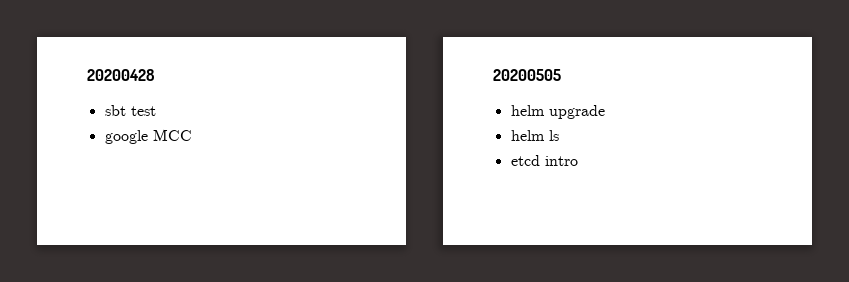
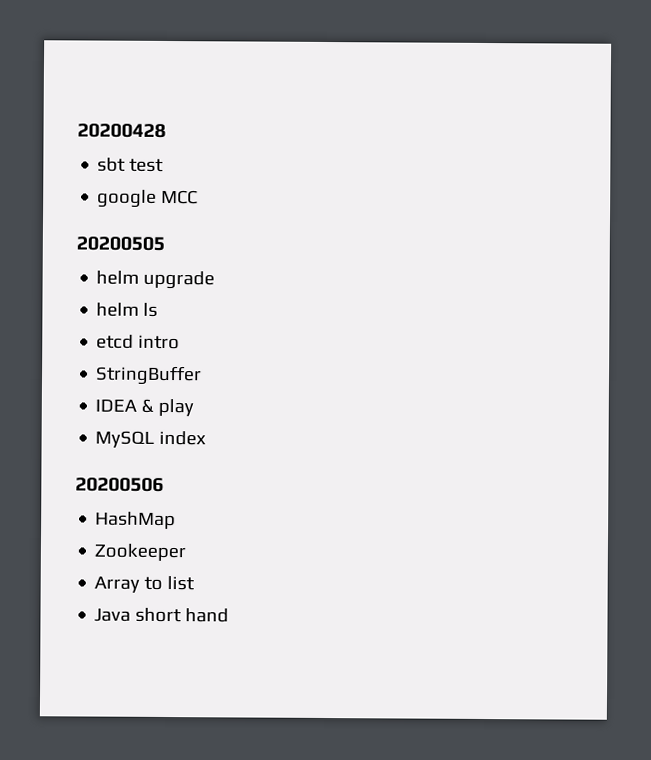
+ StringBuffer
+ IDEA & play
+ MySQL index
+ 20200506
+ HashMap
+ Zookeeper
+ Array to list
+ Java short hand

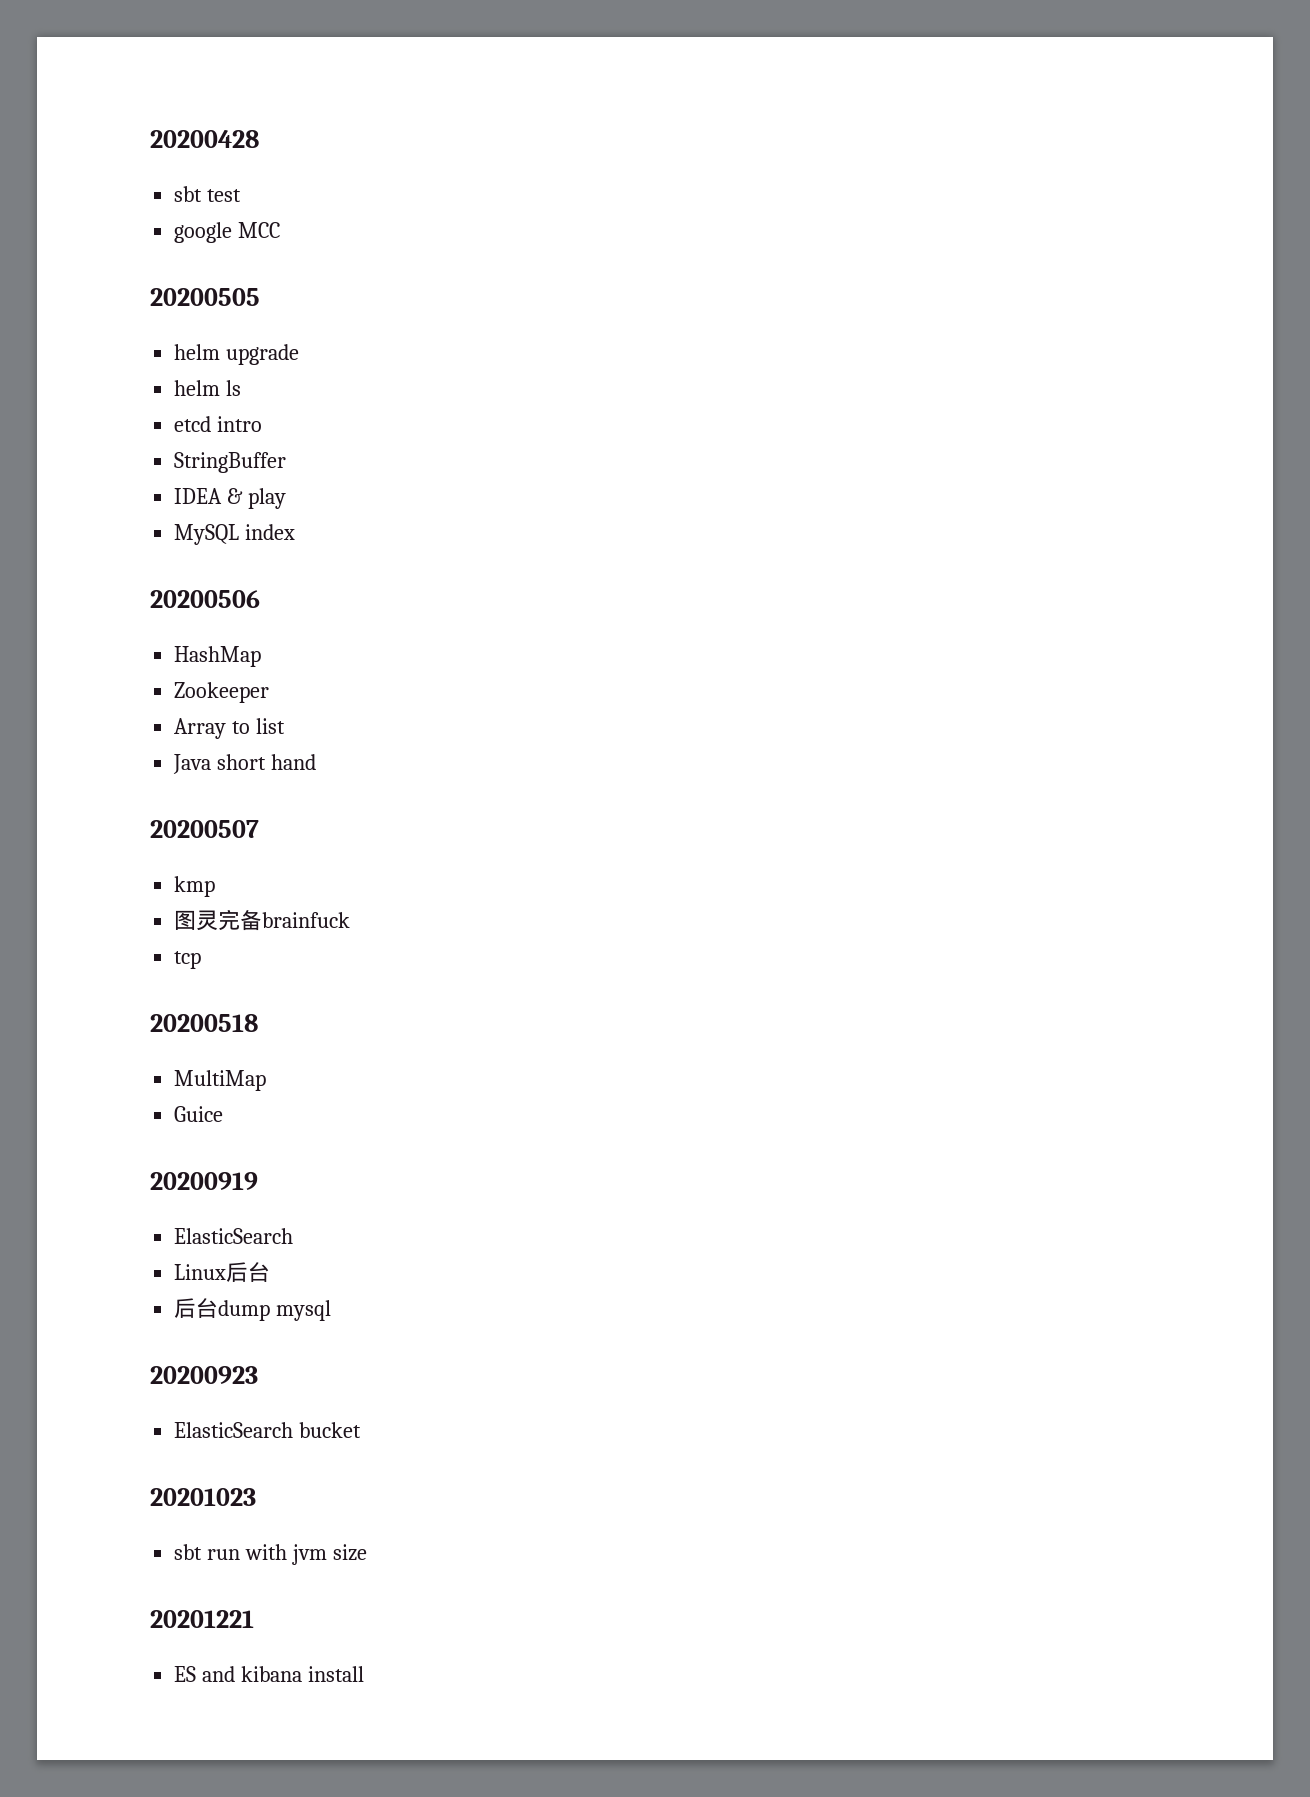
+ 20200507
+ kmp
+ 图灵完备brainfuck
+ tcp
+ 20200518
+ MultiMap
+ Guice
+ 20200919
+ ElasticSearch
+ Linux后台
+ 后台dump mysql
+ 20200923
+ ElasticSearch bucket
+ 20201023
+ sbt run with jvm size
+ 20201221
+ ES and kibana install

